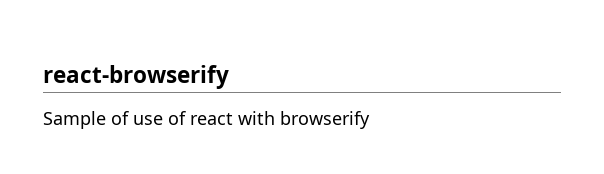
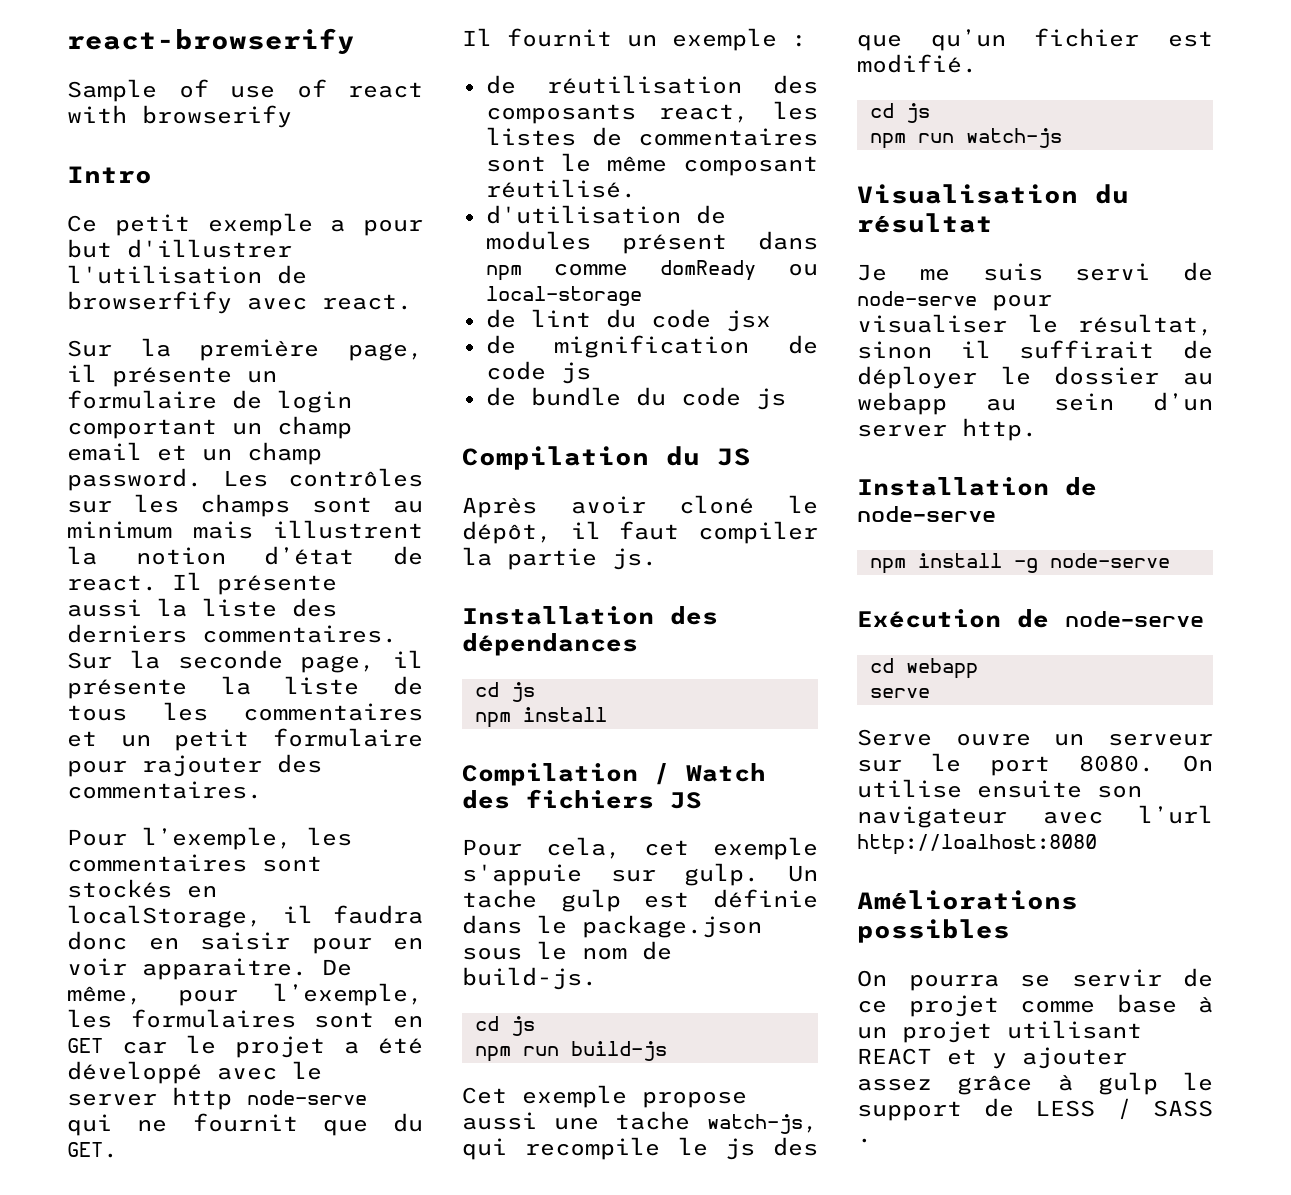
+ Intro
+ Ce petit exemple a pour but d'illustrer l'utilisation de browserfify avec react.
+ Sur la première page, il présente un formulaire de login comportant un champ email et un champ password. Les contrôles sur les champs sont au minimum mais illustrent la notion d’état de react. Il présente aussi la liste des derniers commentaires. Sur la seconde page, il présente la liste de tous les commentaires et un petit formulaire pour rajouter des commentaires.
+ Pour l’exemple, les commentaires sont stockés en localStorage, il faudra donc en saisir pour en voir apparaitre. De même, pour l’exemple, les formulaires sont en GET car le projet a été développé avec le server http node-serve qui ne fournit que du GET.
+ Il fournit un exemple :
+ de réutilisation des composants react, les listes de commentaires sont le même composant réutilisé.
+ d'utilisation de modules présent dans npm comme domReady ou local-storage
+ de lint du code jsx
+ de mignification de code js
+ de bundle du code js
+ Compilation du JS
+ Après avoir cloné le dépôt, il faut compiler la partie js.
+ Installation des dépendances
+ cd js
+ npm install
+ Compilation / Watch des fichiers JS
+ Pour cela, cet exemple s'appuie sur gulp. Un tache gulp est définie dans le package.json sous le nom de build-js.
+ cd js
+ npm run build-js
+ Cet exemple propose aussi une tache watch-js, qui recompile le js des que qu’un fichier est modifié.
+ cd js
+ npm run watch-js
+ Visualisation du résultat
+ Je me suis servi de node-serve pour visualiser le résultat, sinon il suffirait de déployer le dossier au webapp au sein d’un server http.
+ Installation de node-serve
+ npm install –g node-serve
+ Exécution de node-serve
+ cd webapp
+ serve
+ Serve ouvre un serveur sur le port 8080. On utilise ensuite son navigateur avec l’url http://loalhost:8080
+ Améliorations possibles
+ On pourra se servir de ce projet comme base à un projet utilisant REACT et y ajouter assez grâce à gulp le support de LESS / SASS .

